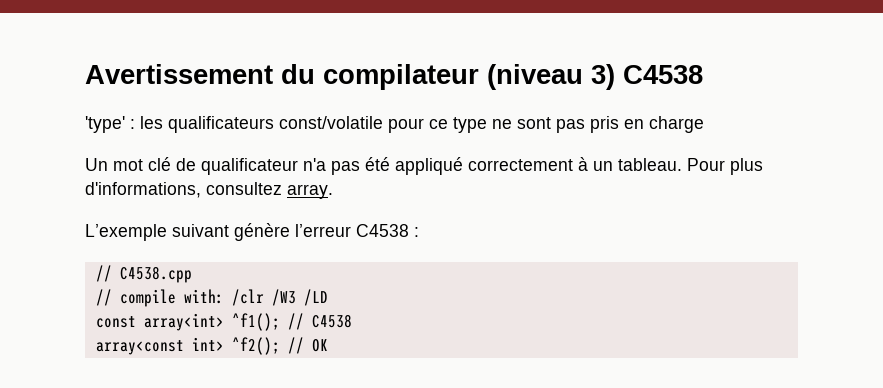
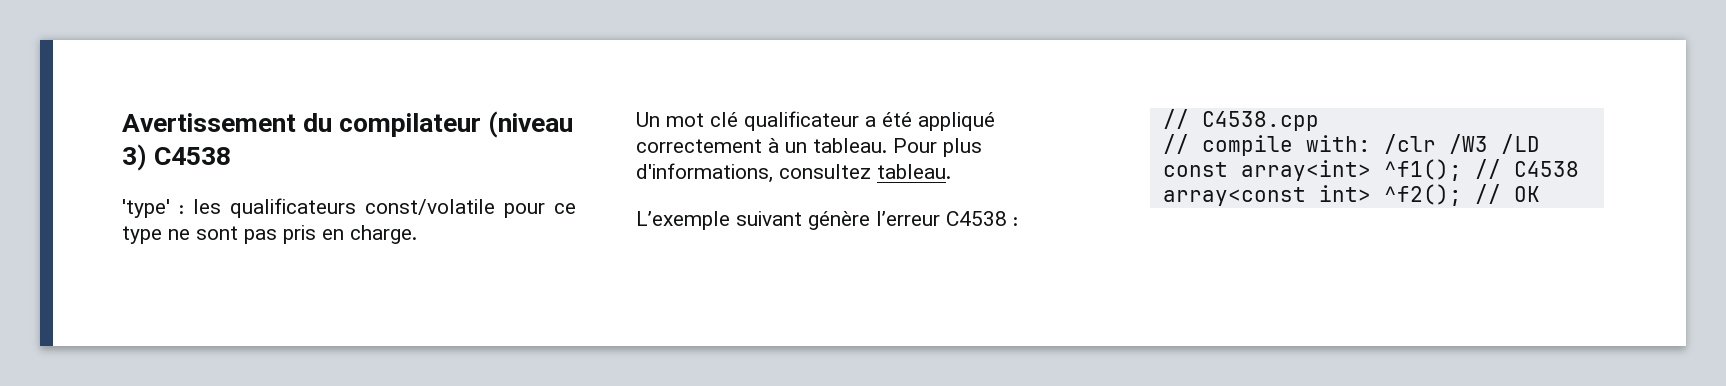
- 'type' : les qualificateurs const/volatile pour ce type ne sont pas pris en charge
+ 'type' : les qualificateurs const/volatile pour ce type ne sont pas pris en charge.
- Un mot clé de qualificateur n'a pas été appliqué correctement à un tableau.
+ Un mot clé qualificateur a été appliqué correctement à un tableau.
- Pour plus d'informations, consultez array.
+ Pour plus d'informations, consultez tableau.

